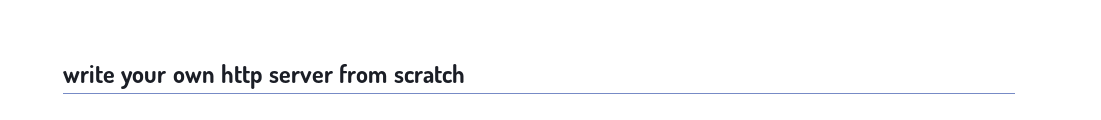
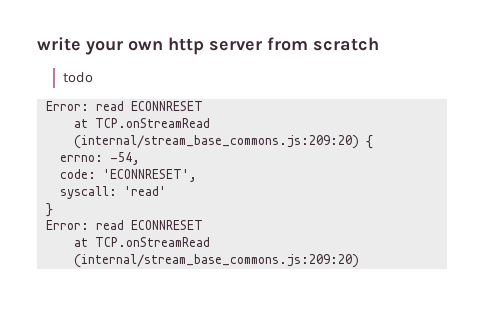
+ todo
+ Error: read ECONNRESET
+ at TCP.onStreamRead (internal/stream_base_commons.js:209:20) {
+ errno: -54,
+ code: 'ECONNRESET',
+ syscall: 'read'
+ }
+ Error: read ECONNRESET
+ at TCP.onStreamRead (internal/stream_base_commons.js:209:20)

